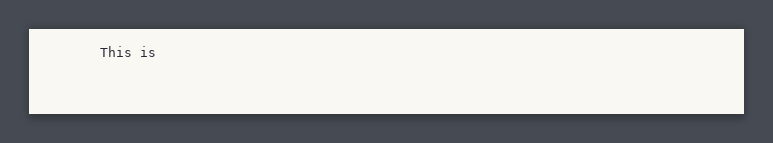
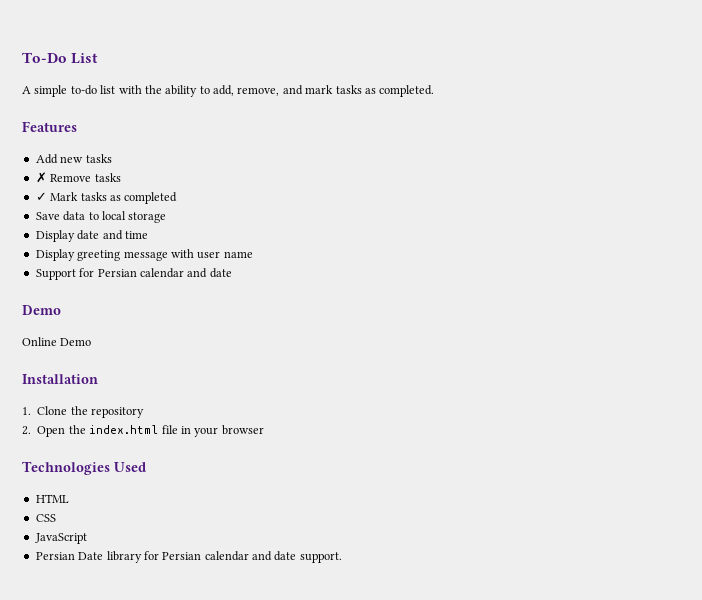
- This is
+ To-Do List
+ A simple to-do list with the ability to add, remove, and mark tasks as completed.
+ Features
+ Add new tasks
+ ✗ Remove tasks
+ ✓ Mark tasks as completed
+ Save data to local storage
+ Display date and time
+ Display greeting message with user name
+ Support for Persian calendar and date
+ Demo
+ Online Demo
+ Installation
+ 1. Clone the repository
+ 2. Open the index.html file in your browser
+ Technologies Used
+ HTML
+ CSS
+ JavaScript
+ Persian Date library for Persian calendar and date support.

